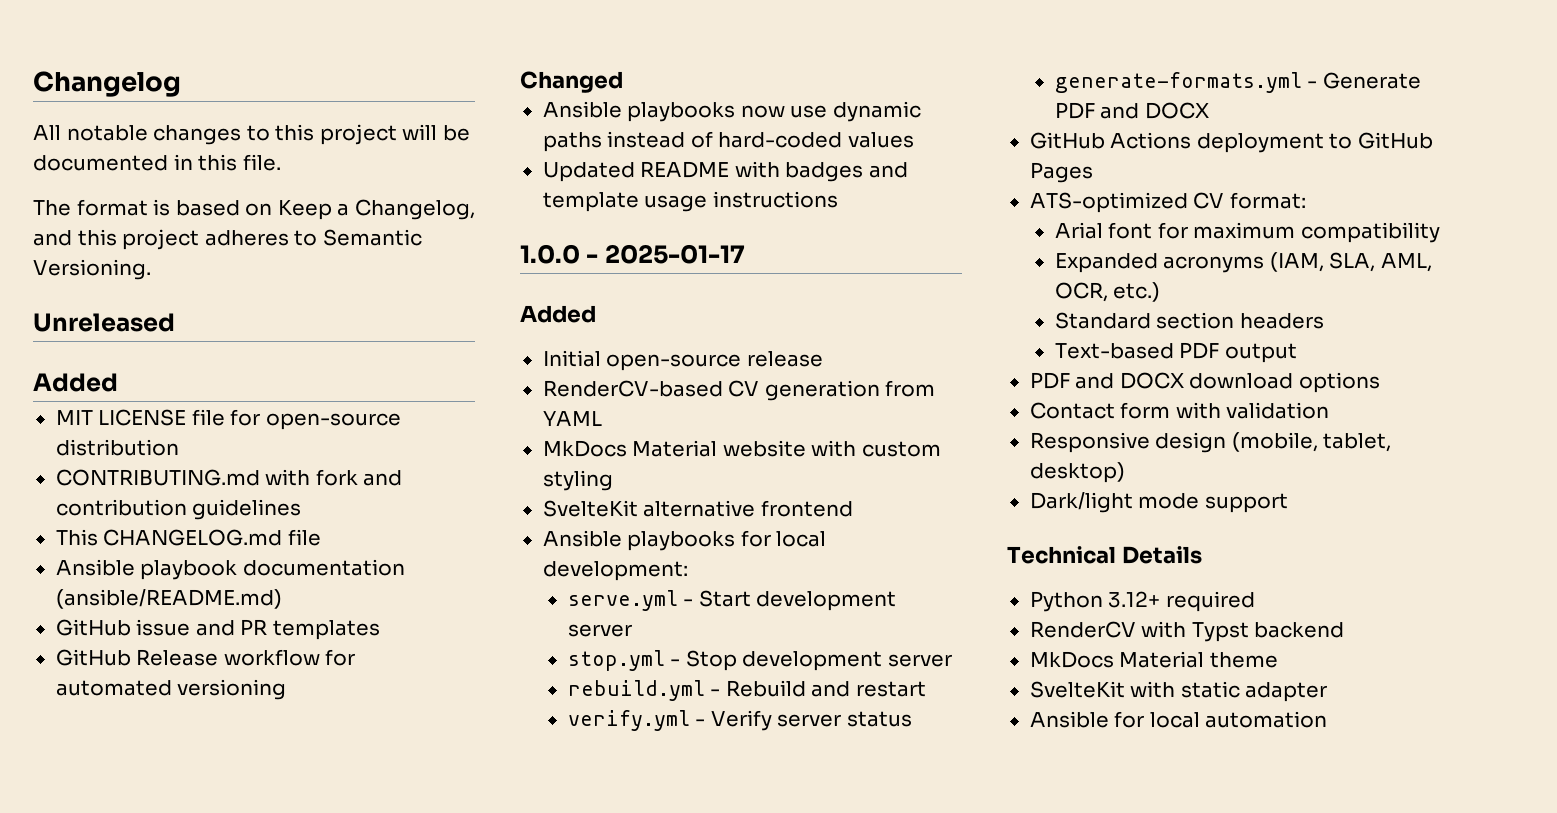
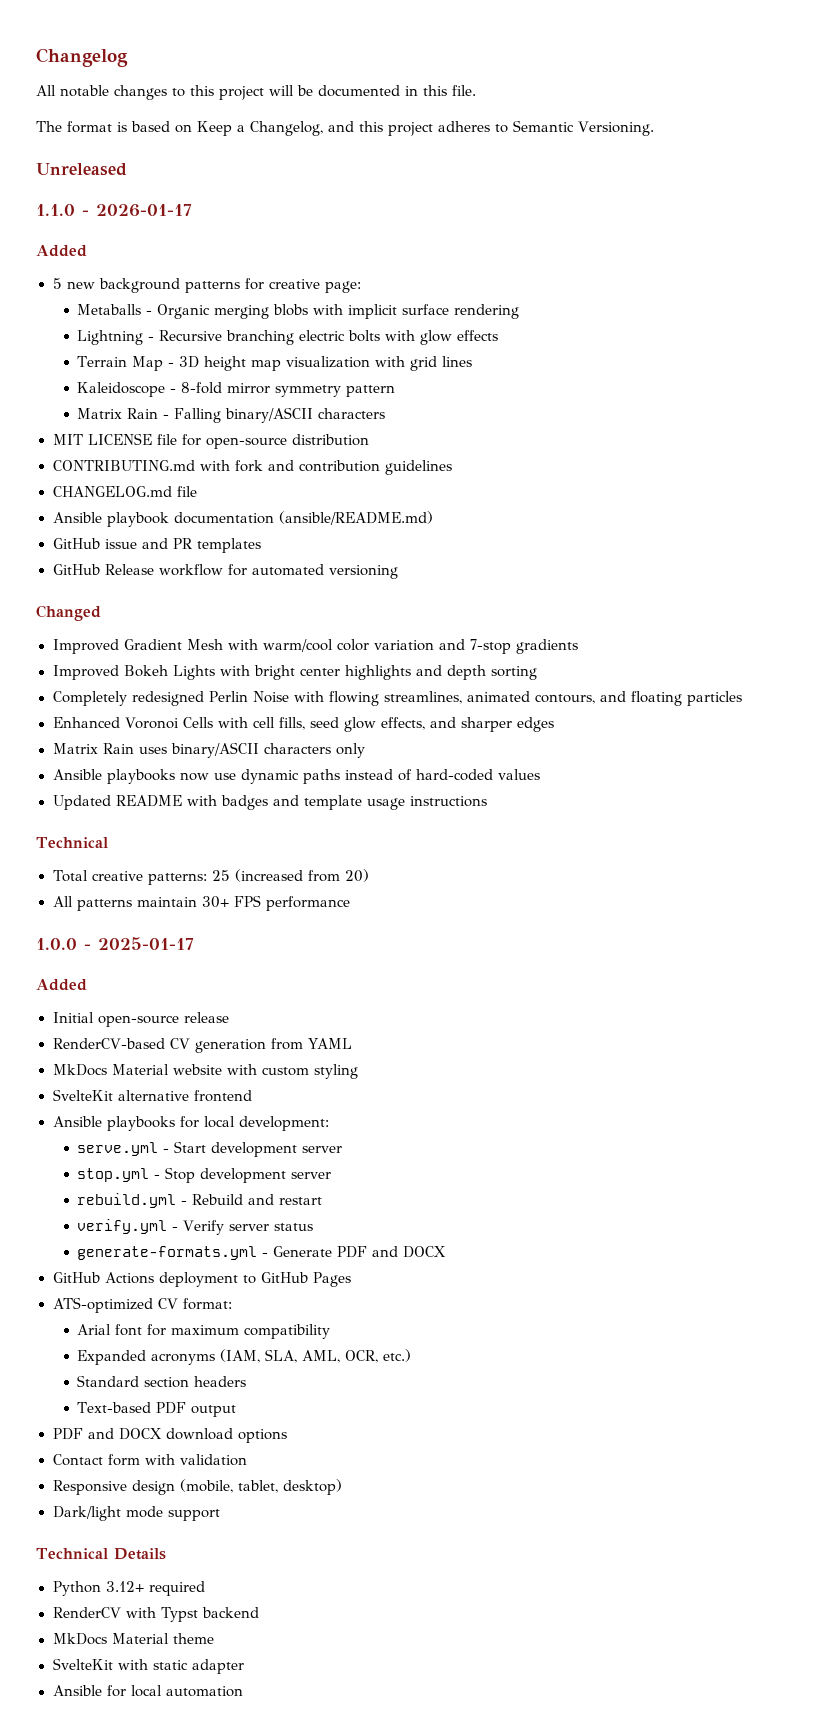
  Unreleased
+ 1.1.0 - 2026-01-17
  Added
+ 5 new background patterns for creative page:
+ Metaballs - Organic merging blobs with implicit surface rendering
+ Lightning - Recursive branching electric bolts with glow effects
+ Terrain Map - 3D height map visualization with grid lines
+ Kaleidoscope - 8-fold mirror symmetry pattern
+ Matrix Rain - Falling binary/ASCII characters
- This CHANGELOG.md file
+ CHANGELOG.md file
+ Improved Gradient Mesh with warm/cool color variation and 7-stop gradients
+ Improved Bokeh Lights with bright center highlights and depth sorting
+ Completely redesigned Perlin Noise with flowing streamlines, animated contours, and floating particles
+ Enhanced Voronoi Cells with cell fills, seed glow effects, and sharper edges
+ Matrix Rain uses binary/ASCII characters only
  Updated README with badges and template usage instructions
+ Technical
+ Total creative patterns: 25 (increased from 20)
+ All patterns maintain 30+ FPS performance

